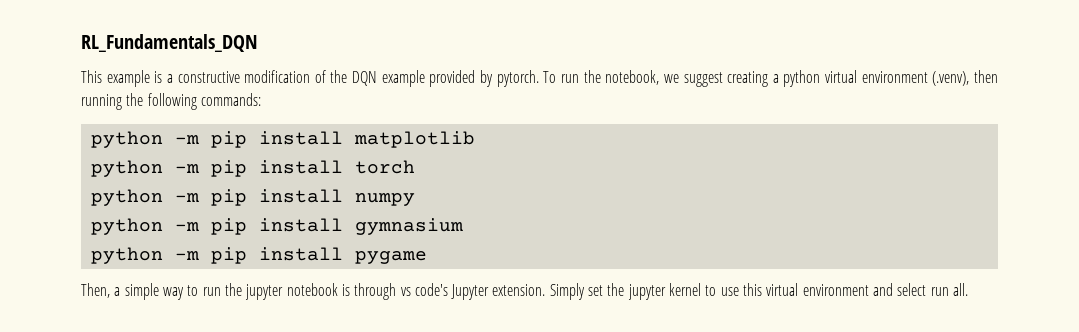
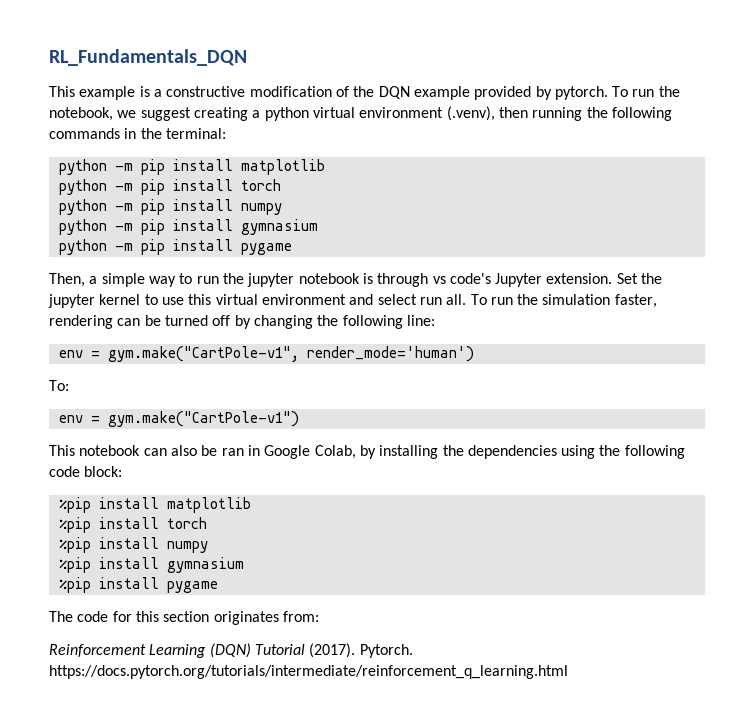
- To run the notebook, we suggest creating a python virtual environment (.venv), then running the following commands:
+ To run the notebook, we suggest creating a python virtual environment (.venv), then running the following commands in the terminal:
- Simply set the jupyter kernel to use this virtual environment and select run all.
+ Set the jupyter kernel to use this virtual environment and select run all.
+ To run the simulation faster, rendering can be turned off by changing the following line:
+ env = gym.make("CartPole-v1", render_mode='human')
+ To:
+ env = gym.make("CartPole-v1")
+ This notebook can also be ran in Google Colab, by installing the dependencies using the following code block:
+ %pip install matplotlib
+ %pip install torch
+ %pip install numpy
+ %pip install gymnasium
+ %pip install pygame
+ The code for this section originates from:
+ Reinforcement Learning (DQN) Tutorial (2017). Pytorch. https://docs.pytorch.org/tutorials/intermediate/reinforcement_q_learning.html

